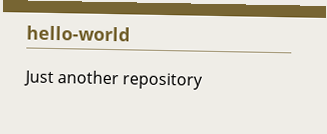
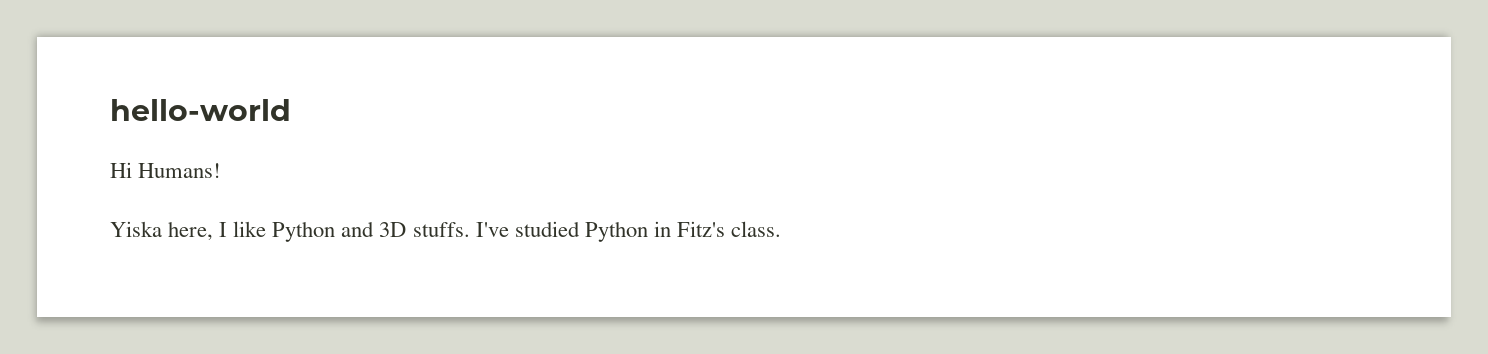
- Just another repository
+ Hi Humans!
+ Yiska here, I like Python and 3D stuffs. I've studied Python in Fitz's class.

